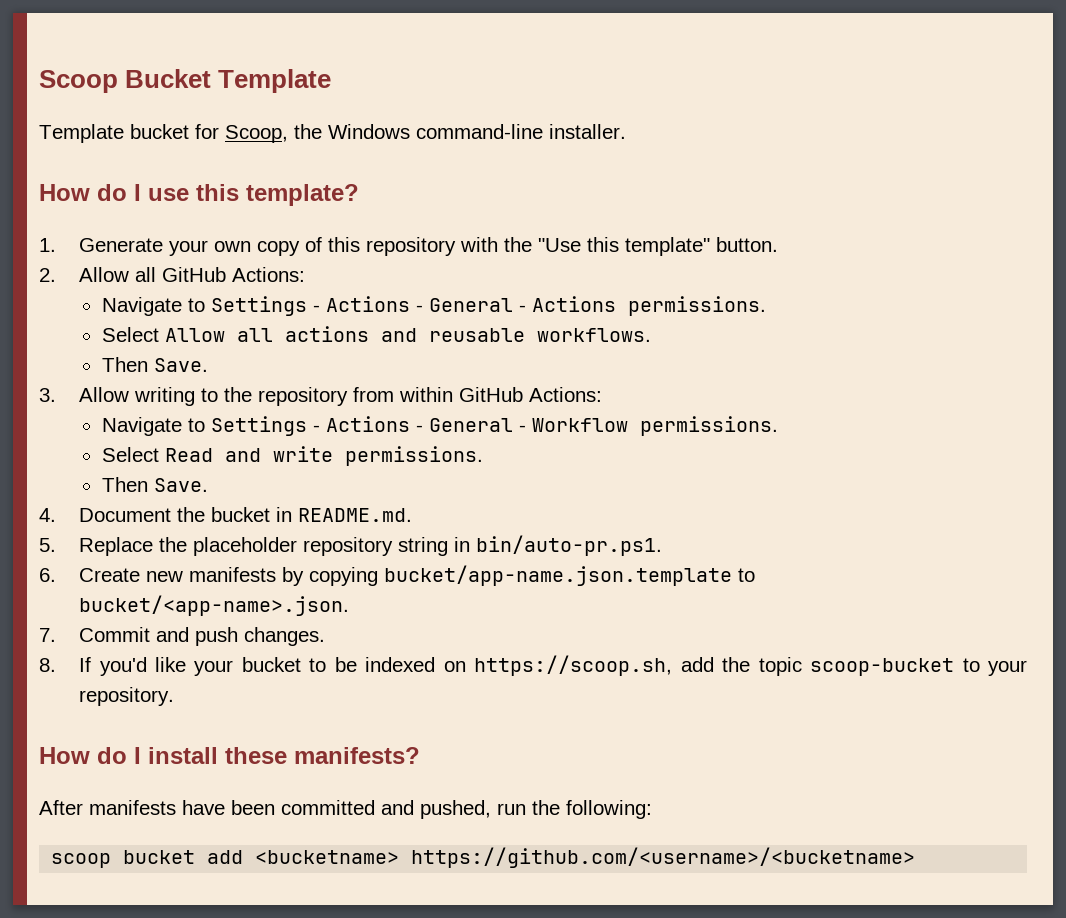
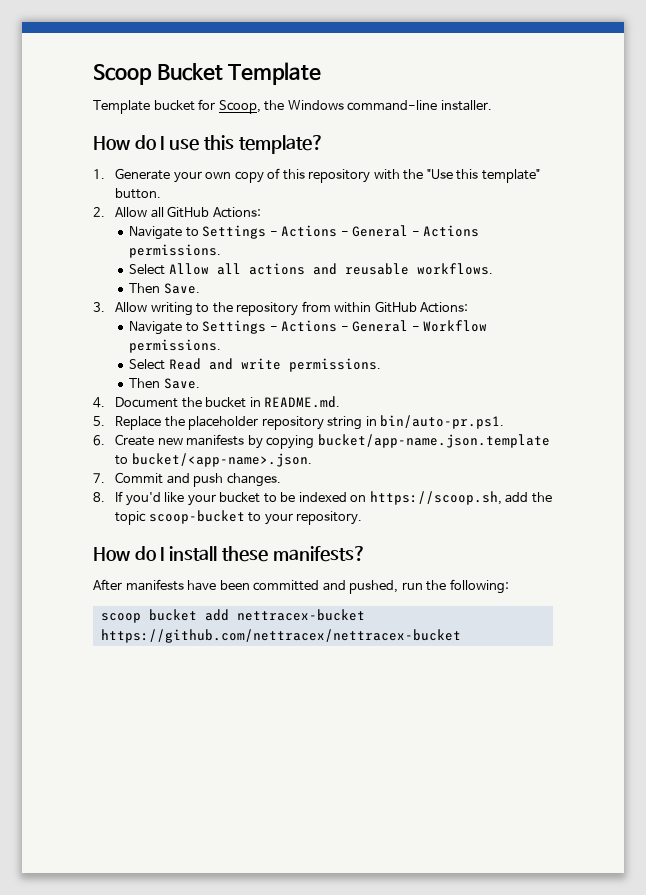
- scoop bucket add <bucketname> https://github.com/<username>/<bucketname>
+ scoop bucket add nettracex-bucket https://github.com/nettracex/nettracex-bucket

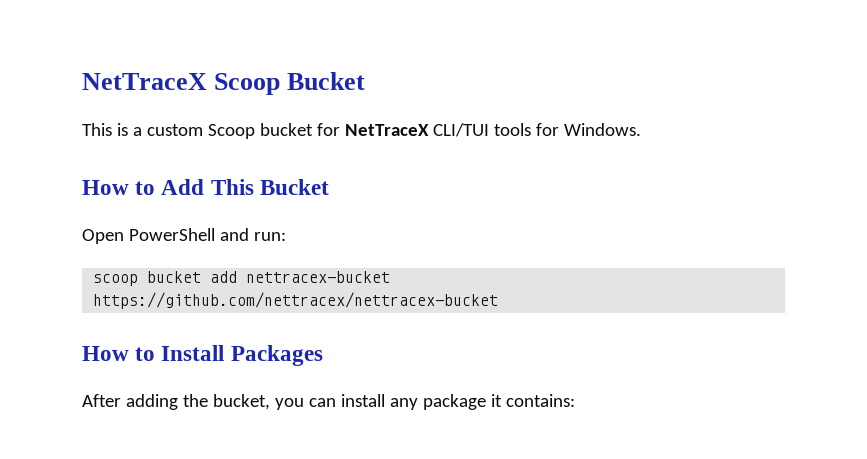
- Scoop Bucket Template
- Template bucket for Scoop, the Windows command-line installer.
- How do I use this template?
- 1. Generate your own copy of this repository with the "Use this template" button.
- 2. Allow all GitHub Actions:
- Navigate to Settings - Actions - General - Actions permissions.
- Select Allow all actions and reusable workflows.
- Then Save.
- 3. Allow writing to the repository from within GitHub Actions:
- Navigate to Settings - Actions - General - Workflow permissions.
- Select Read and write permissions.
- Then Save.
- 4. Document the bucket in README.md.
- 5. Replace the placeholder repository string in bin/auto-pr.ps1.
- 6. Create new manifests by copying bucket/app-name.json.template to bucket/<app-name>.json.
- 7. Commit and push changes.
- 8. If you'd like your bucket to be indexed on https://scoop.sh, add the topic scoop-bucket to your repository.
- How do I install these manifests?
- After manifests have been committed and pushed, run the following:
+ NetTraceX Scoop Bucket
+ This is a custom Scoop bucket for NetTraceX CLI/TUI tools for Windows.
+ How to Add This Bucket
+ Open PowerShell and run:
+ How to Install Packages
+ After adding the bucket, you can install any package it contains:

